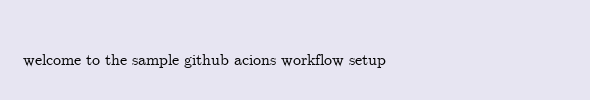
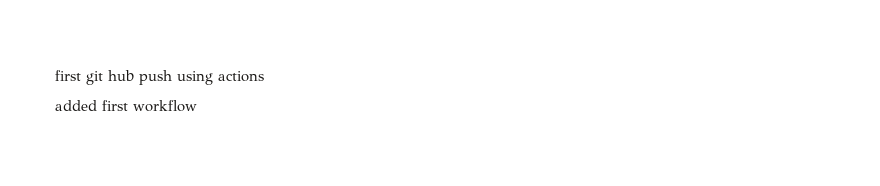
- welcome to the sample github acions workflow setup
+ first git hub push using actions
+ added first workflow

